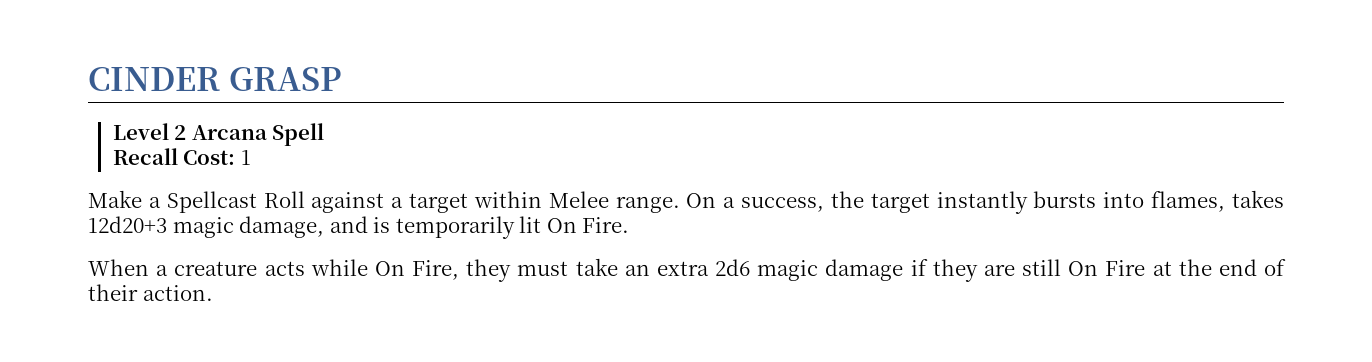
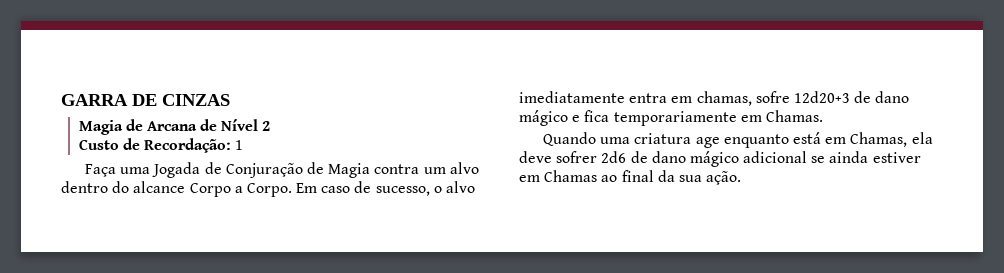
- CINDER GRASP
- Level 2 Arcana Spell
- Recall Cost: 1
- Make a Spellcast Roll against a target within Melee range. On a success, the target instantly bursts into flames, takes 12d20+3 magic damage, and is temporarily lit On Fire.
- When a creature acts while On Fire, they must take an extra 2d6 magic damage if they are still On Fire at the end of their action.
+ GARRA DE CINZAS
+ Magia de Arcana de Nível 2
+ Custo de Recordação: 1
+ Faça uma Jogada de Conjuração de Magia contra um alvo dentro do alcance Corpo a Corpo. Em caso de sucesso, o alvo imediatamente entra em chamas, sofre 12d20+3 de dano mágico e fica temporariamente em Chamas.
+ Quando uma criatura age enquanto está em Chamas, ela deve sofrer 2d6 de dano mágico adicional se ainda estiver em Chamas ao final da sua ação.

